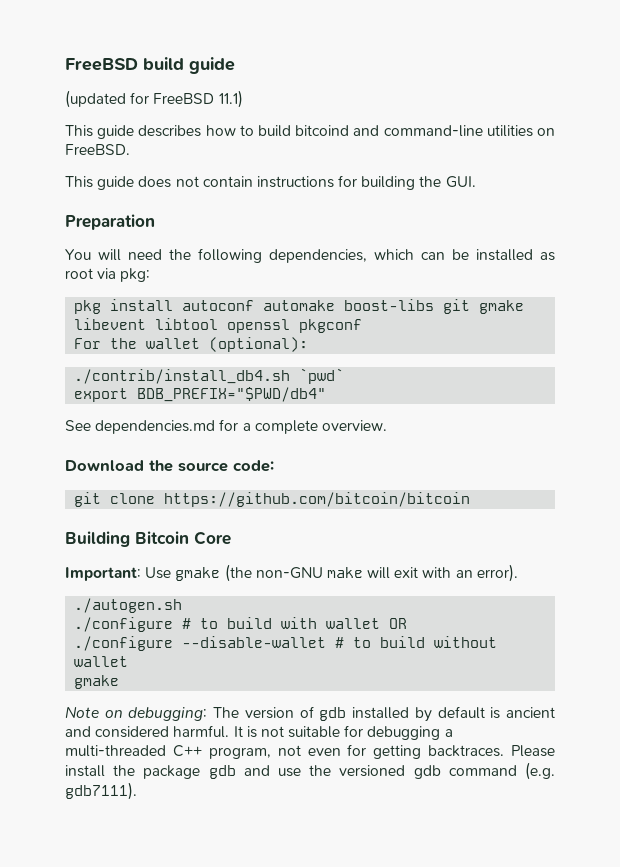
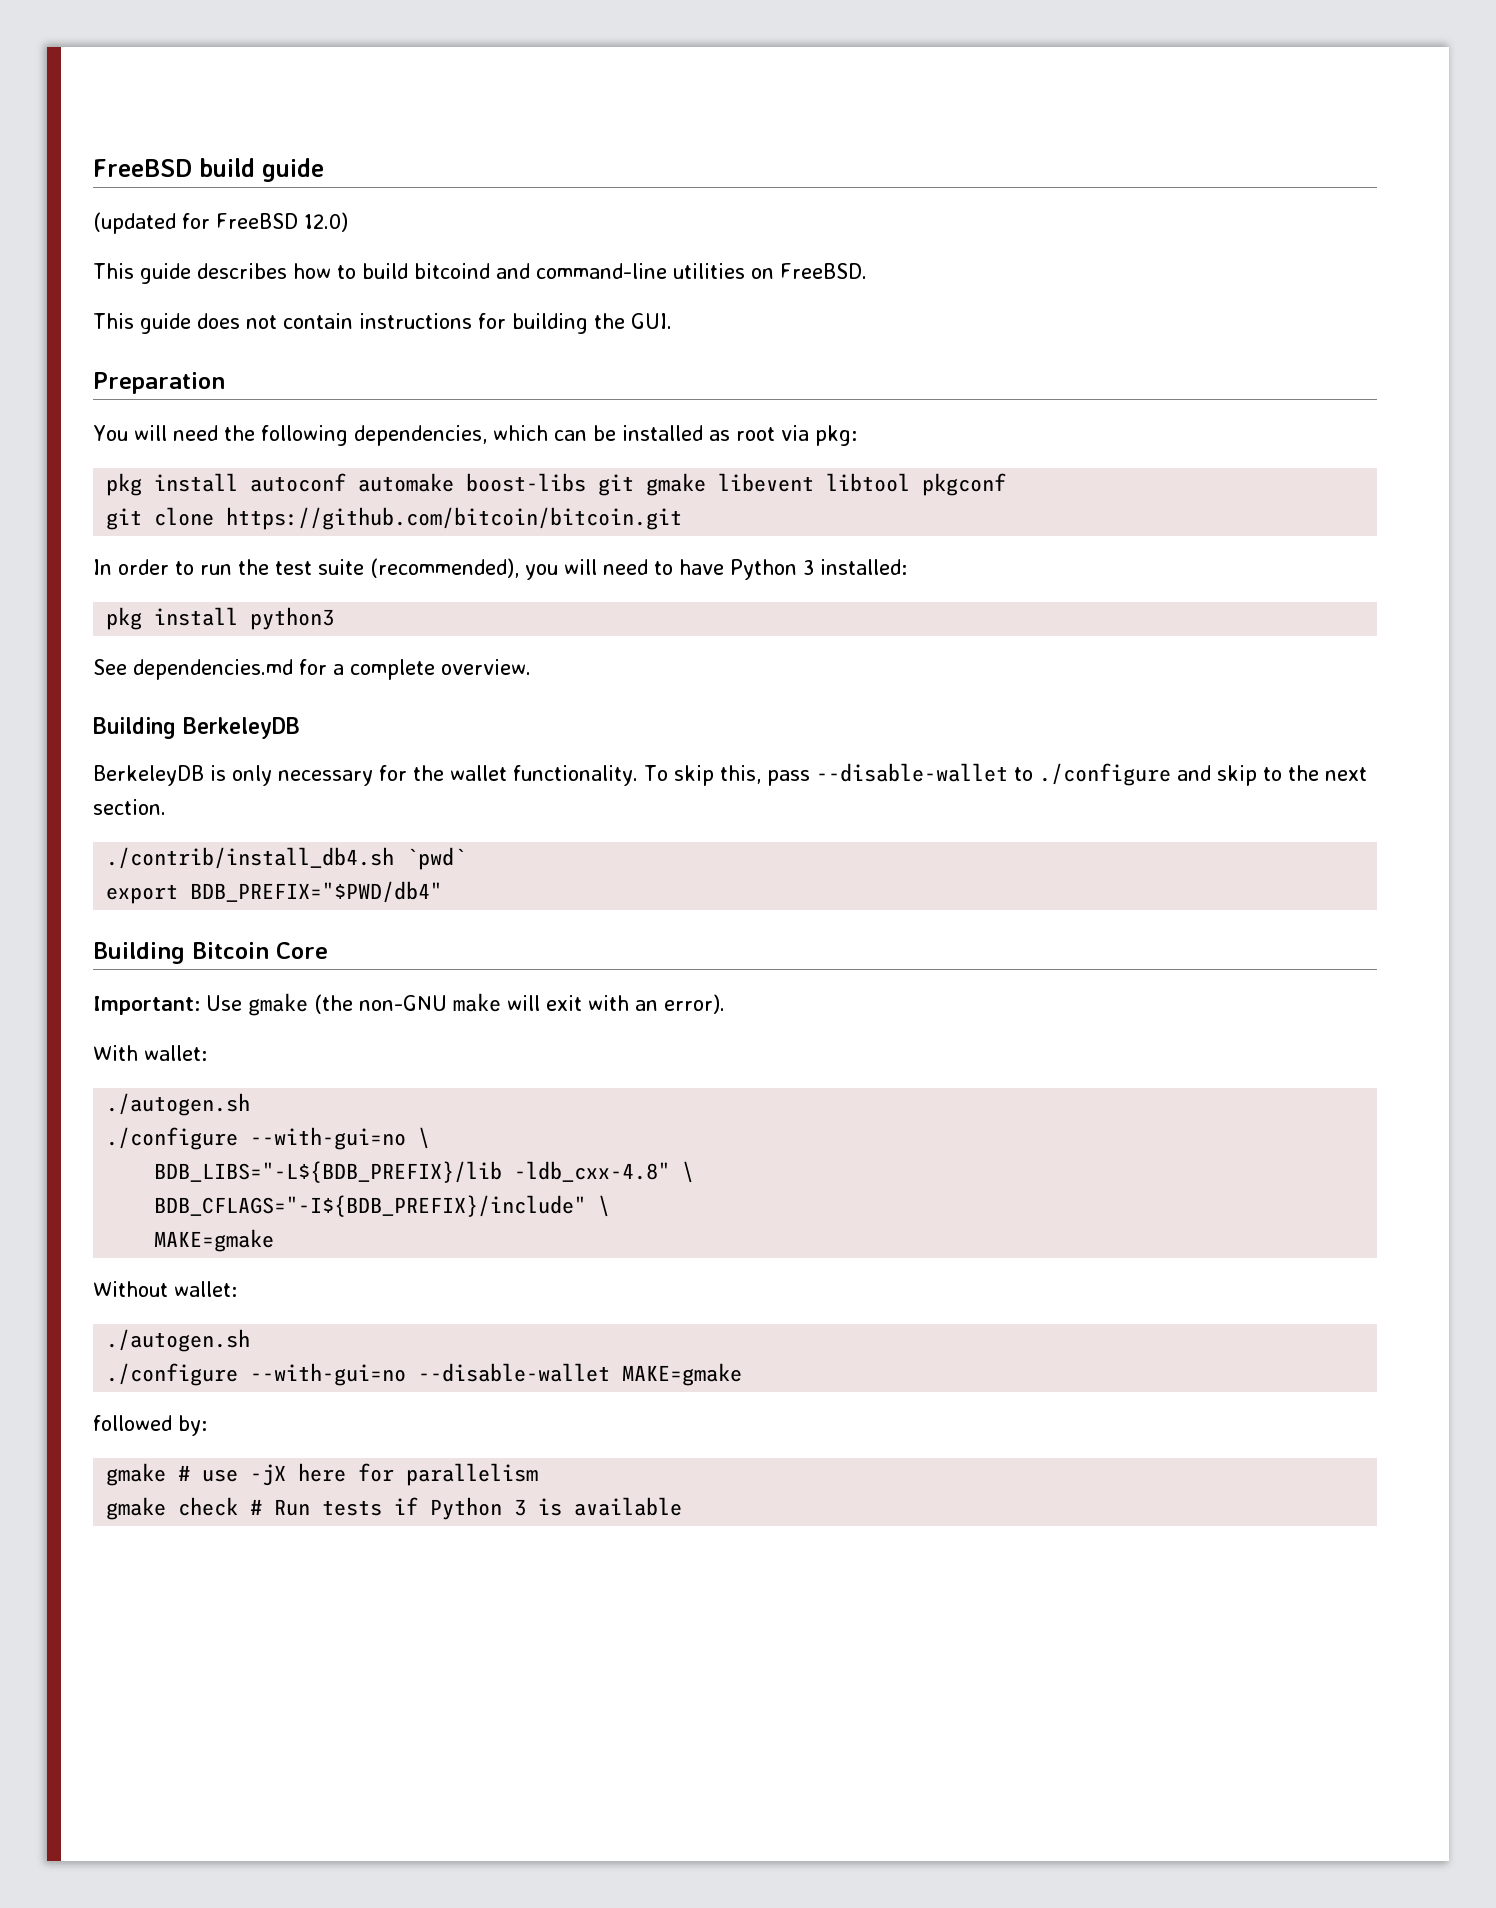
- (updated for FreeBSD 11.1)
+ (updated for FreeBSD 12.0)
- pkg install autoconf automake boost-libs git gmake libevent libtool openssl pkgconf
+ pkg install autoconf automake boost-libs git gmake libevent libtool pkgconf
- For the wallet (optional):
- ./contrib/install_db4.sh `pwd`
- export BDB_PREFIX="$PWD/db4"
+ git clone https://github.com/bitcoin/bitcoin.git
+ In order to run the test suite (recommended), you will need to have Python 3 installed:
+ pkg install python3
- Download the source code:
- git clone https://github.com/bitcoin/bitcoin
+ Building BerkeleyDB
+ BerkeleyDB is only necessary for the wallet functionality. To skip this, pass --disable-wallet to ./configure and skip to the next section.
+ ./contrib/install_db4.sh `pwd`
+ export BDB_PREFIX="$PWD/db4"
+ With wallet:
  ./autogen.sh
- ./configure # to build with wallet OR
- ./configure --disable-wallet # to build without wallet
- gmake
- Note on debugging: The version of gdb installed by default is ancient and considered harmful. It is not suitable for debugging a multi-threaded C++ program, not even for getting backtraces. Please install the package gdb and use the versioned gdb command (e.g. gdb7111).
+ ./configure --with-gui=no \
+ BDB_LIBS="-L${BDB_PREFIX}/lib -ldb_cxx-4.8" \
+ BDB_CFLAGS="-I${BDB_PREFIX}/include" \
+ MAKE=gmake
+ Without wallet:
+ ./autogen.sh
+ ./configure --with-gui=no --disable-wallet MAKE=gmake
+ followed by:
+ gmake # use -jX here for parallelism
+ gmake check # Run tests if Python 3 is available

